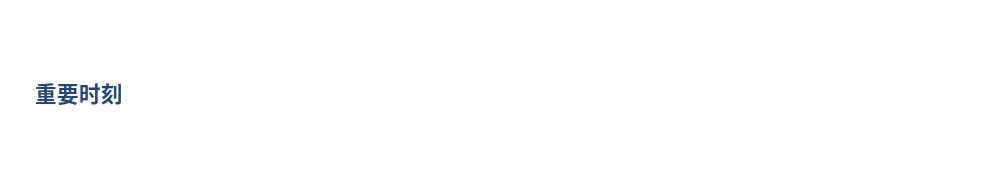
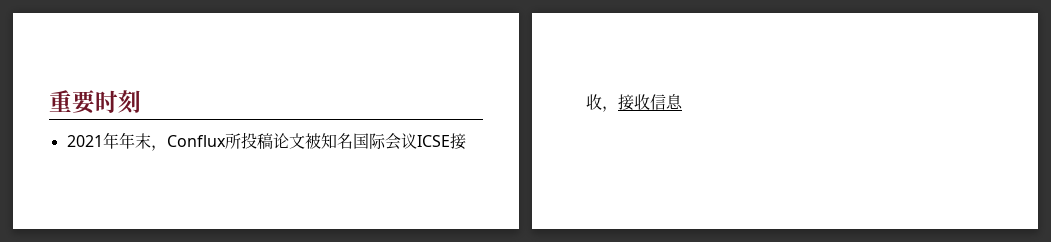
+ 2021年年末，Conflux所投稿论文被知名国际会议ICSE接收，接收信息

